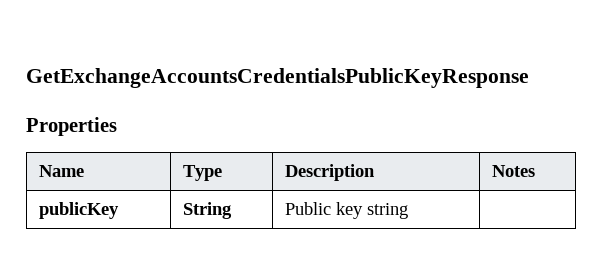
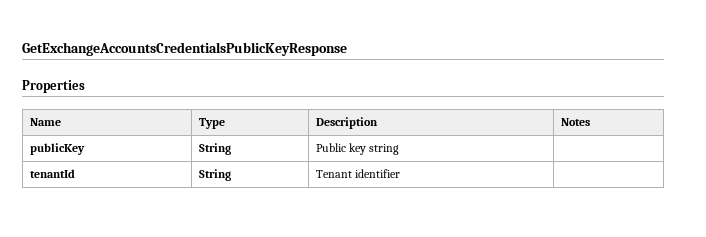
+ tenantId | String | Tenant identifier |

